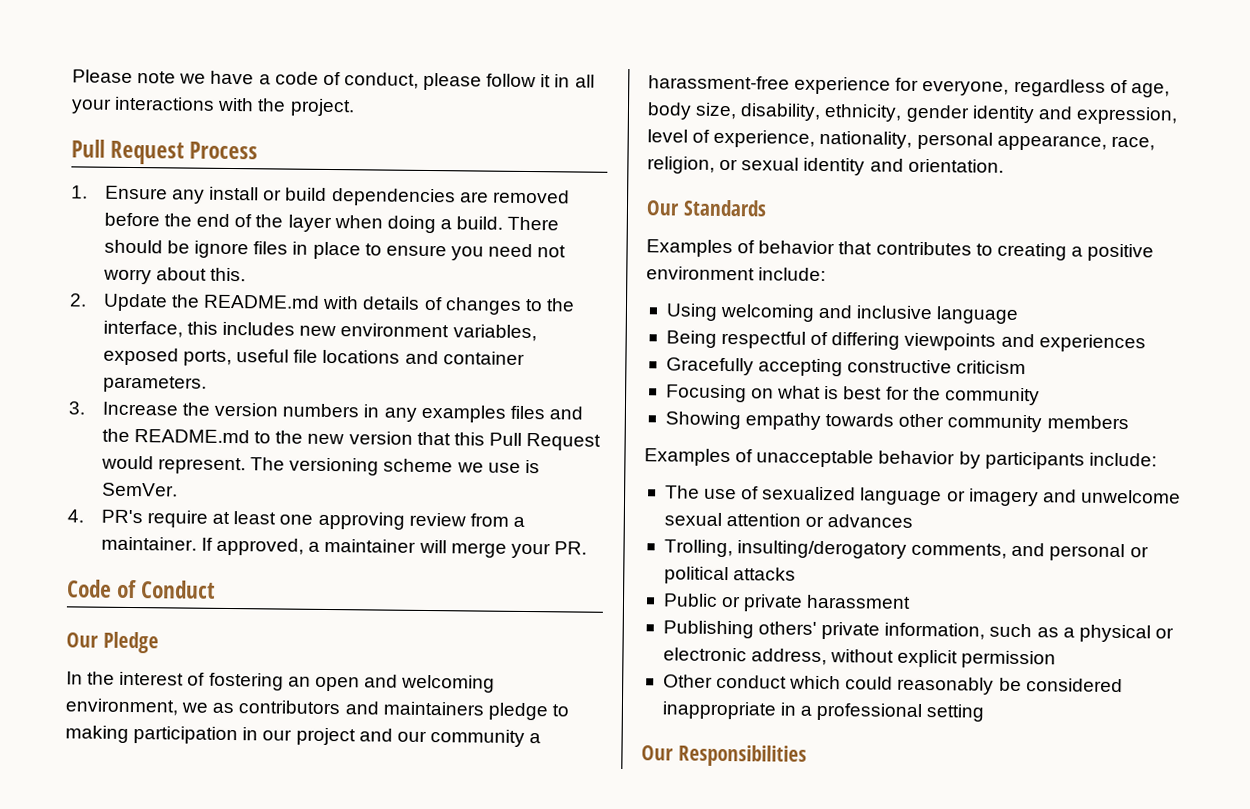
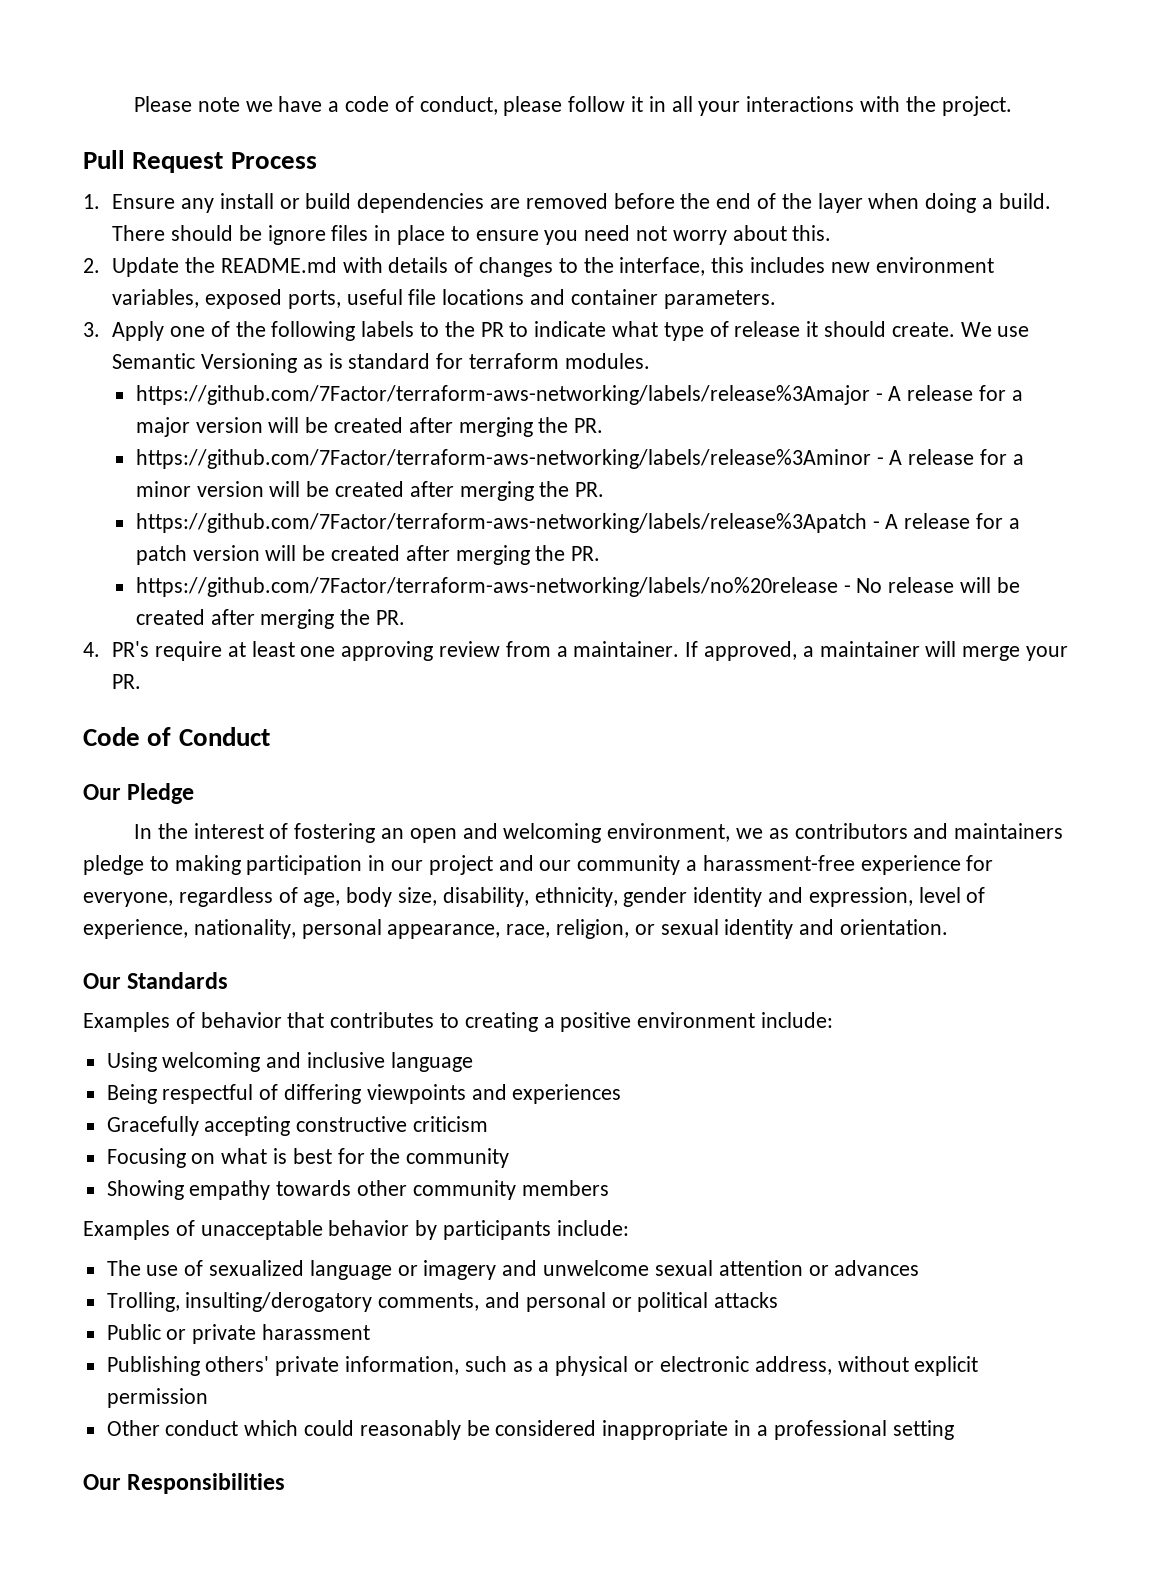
- 3. Increase the version numbers in any examples files and the README.md to the new version that this Pull Request would represent. The versioning scheme we use is SemVer.
+ 3. Apply one of the following labels to the PR to indicate what type of release it should create. We use Semantic Versioning as is standard for terraform modules.
+ https://github.com/7Factor/terraform-aws-networking/labels/release%3Amajor - A release for a major version will be created after merging the PR.
+ https://github.com/7Factor/terraform-aws-networking/labels/release%3Aminor - A release for a minor version will be created after merging the PR.
+ https://github.com/7Factor/terraform-aws-networking/labels/release%3Apatch - A release for a patch version will be created after merging the PR.
+ https://github.com/7Factor/terraform-aws-networking/labels/no%20release - No release will be created after merging the PR.

